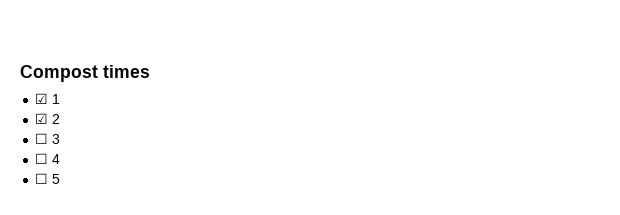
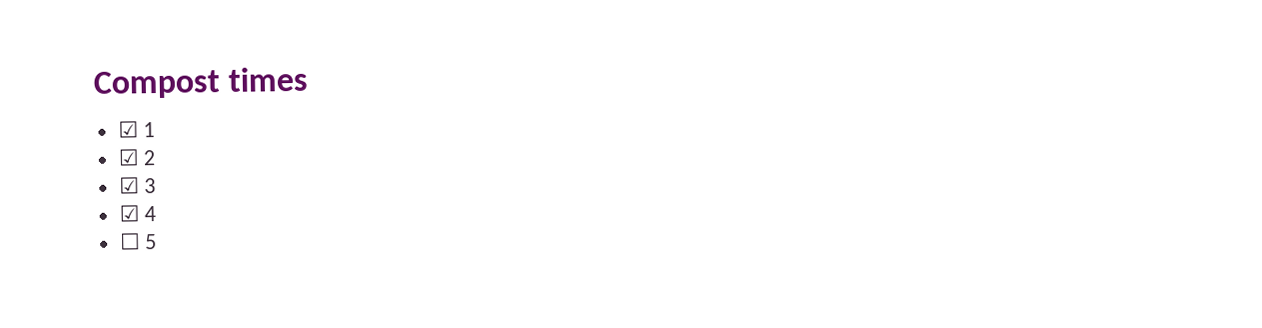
- ☐ 3
+ ☑ 3
- ☐ 4
+ ☑ 4

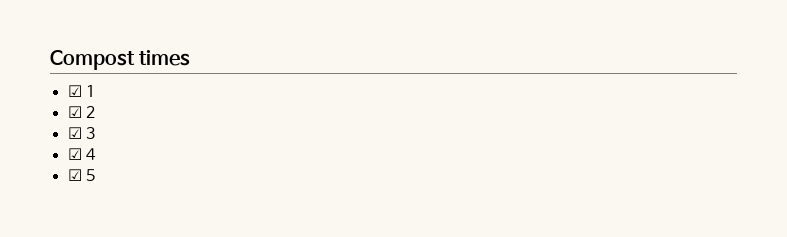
- ☐ 5
+ ☑ 5

